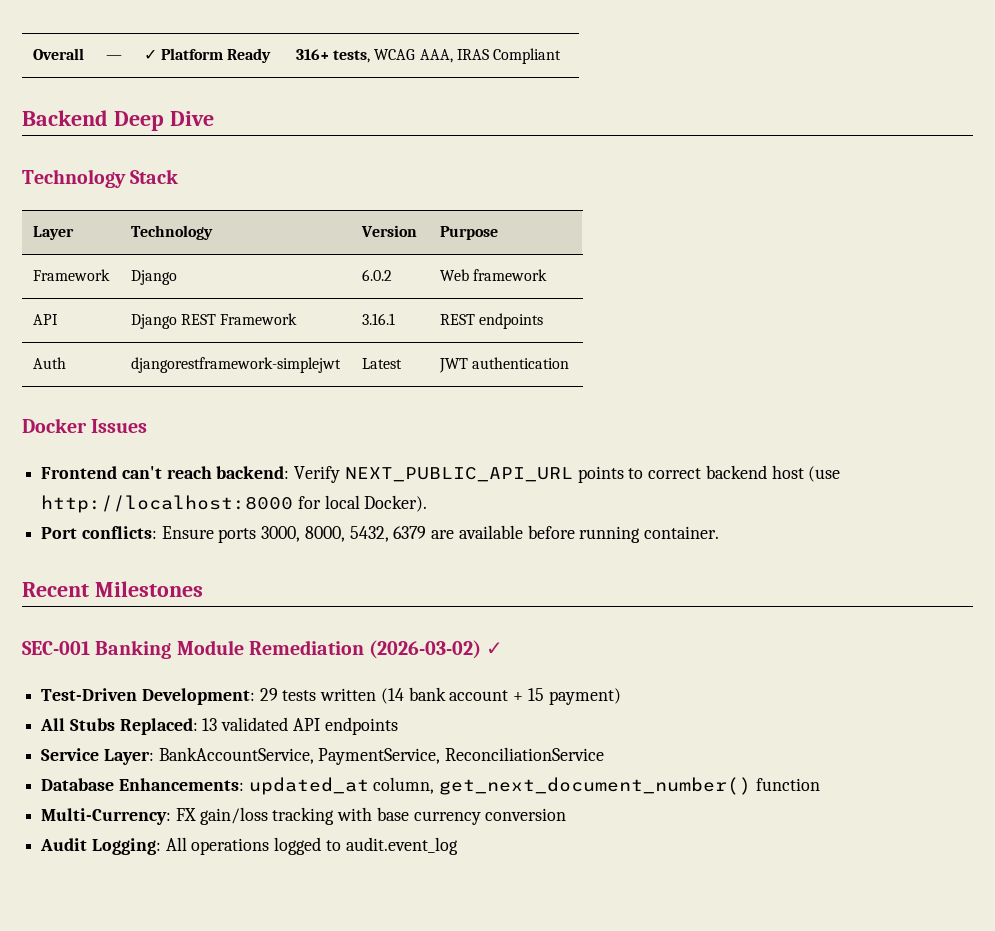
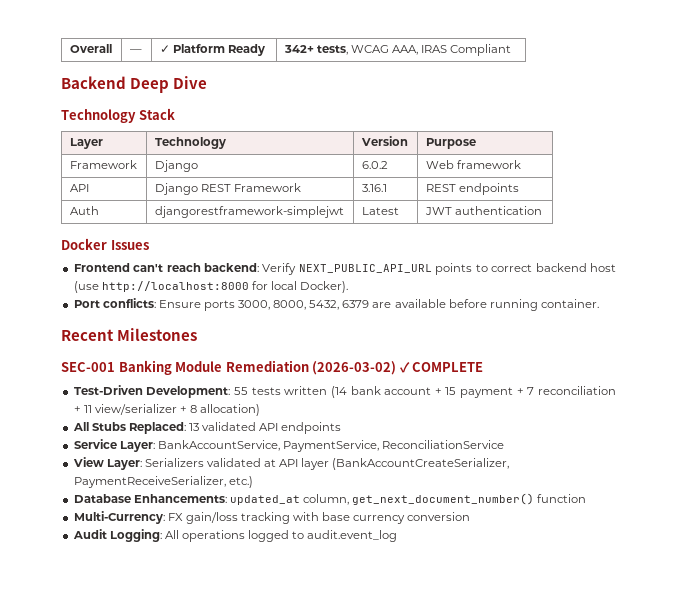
- Overall | — | ✓ Platform Ready | 316+ tests, WCAG AAA, IRAS Compliant
+ Overall | — | ✓ Platform Ready | 342+ tests, WCAG AAA, IRAS Compliant
- SEC-001 Banking Module Remediation (2026-03-02) ✓
+ SEC-001 Banking Module Remediation (2026-03-02) ✓ COMPLETE
- Test-Driven Development: 29 tests written (14 bank account + 15 payment)
+ Test-Driven Development: 55 tests written (14 bank account + 15 payment + 7 reconciliation + 11 view/serializer + 8 allocation)
+ View Layer: Serializers validated at API layer (BankAccountCreateSerializer, PaymentReceiveSerializer, etc.)

